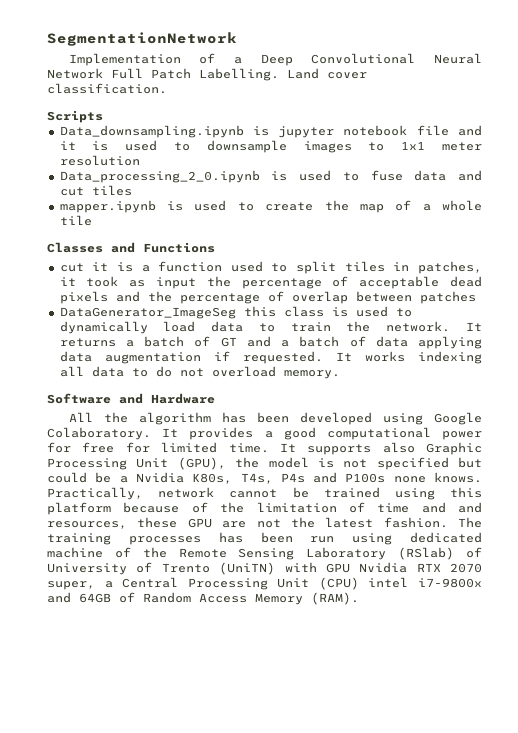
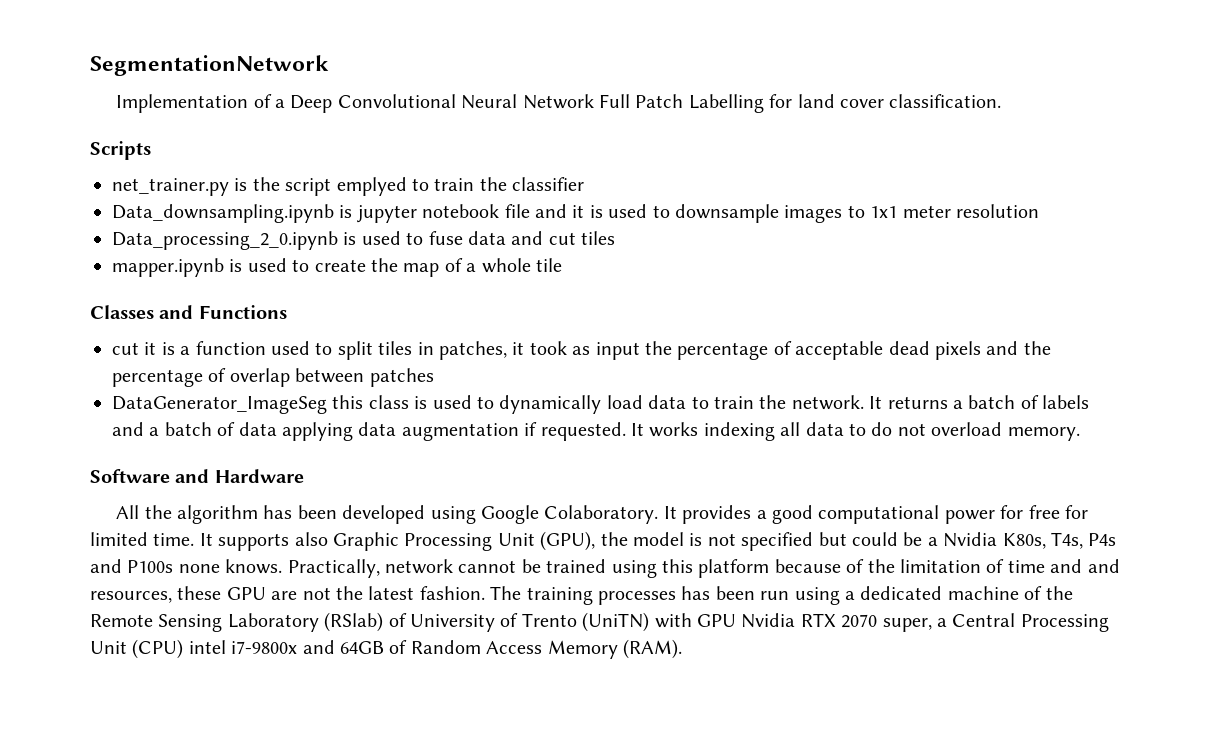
- Implementation of a Deep Convolutional Neural Network Full Patch Labelling. Land cover classification.
+ Implementation of a Deep Convolutional Neural Network Full Patch Labelling for land cover classification.
+ net_trainer.py is the script emplyed to train the classifier
- It returns a batch of GT and a batch of data applying data augmentation if requested.
+ It returns a batch of labels and a batch of data applying data augmentation if requested.
- The training processes has been run using dedicated machine of the Remote Sensing Laboratory (RSlab) of University of Trento (UniTN) with GPU Nvidia RTX 2070 super, a Central Processing Unit (CPU) intel i7-9800x and 64GB of Random Access Memory (RAM).
+ The training processes has been run using a dedicated machine of the Remote Sensing Laboratory (RSlab) of University of Trento (UniTN) with GPU Nvidia RTX 2070 super, a Central Processing Unit (CPU) intel i7-9800x and 64GB of Random Access Memory (RAM).

